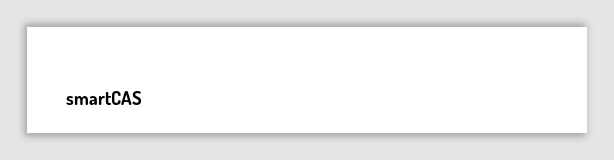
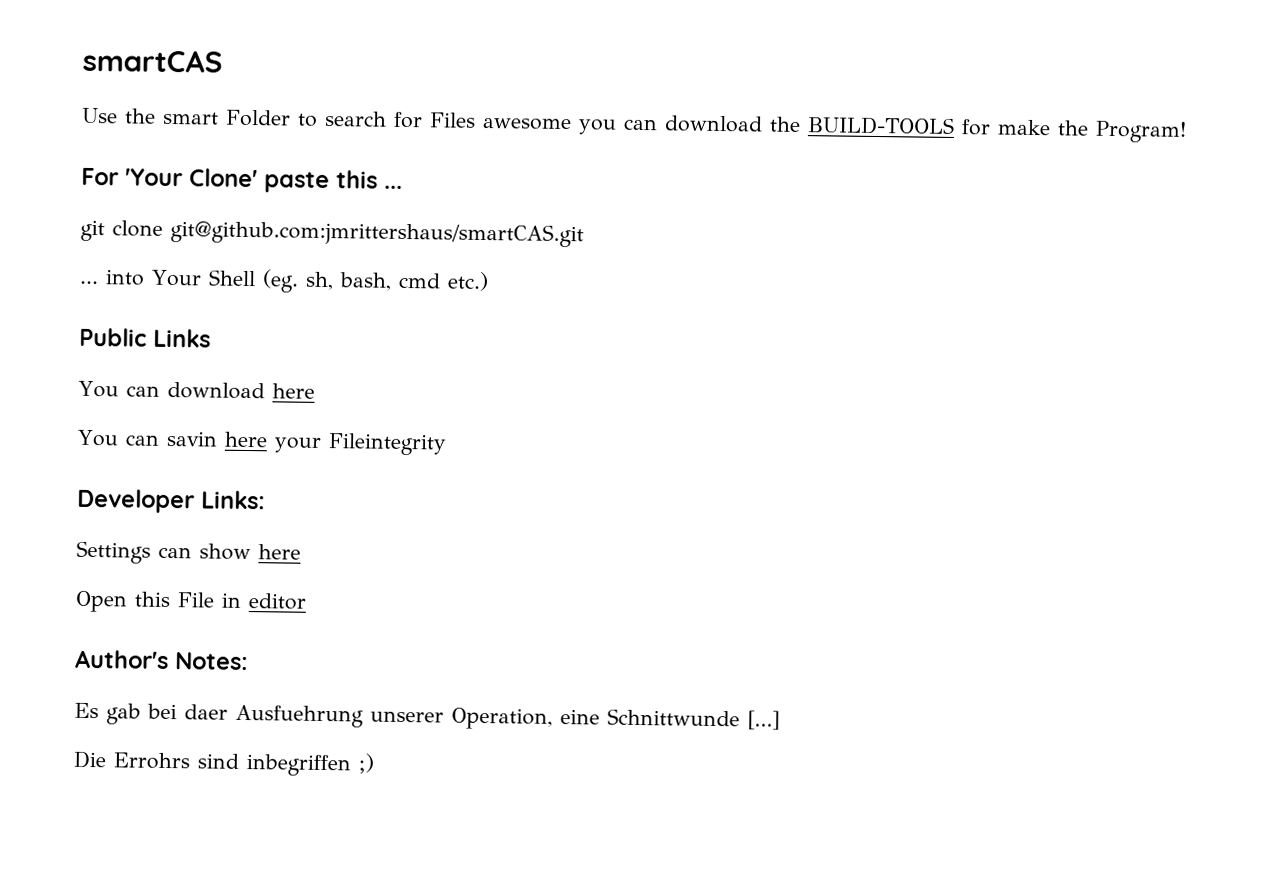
+ Use the smart Folder to search for Files awesome you can download the BUILD-TOOLS for make the Program!
+ For 'Your Clone' paste this ...
+ git clone git@github.com:jmrittershaus/smartCAS.git
+ ... into Your Shell (eg. sh, bash, cmd etc.)
+ Public Links
+ You can download here
+ You can savin here your Fileintegrity
+ Developer Links:
+ Settings can show here
+ Open this File in editor
+ Author's Notes:
+ Es gab bei daer Ausfuehrung unserer Operation, eine Schnittwunde [...]
+ Die Errohrs sind inbegriffen ;)

